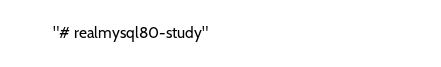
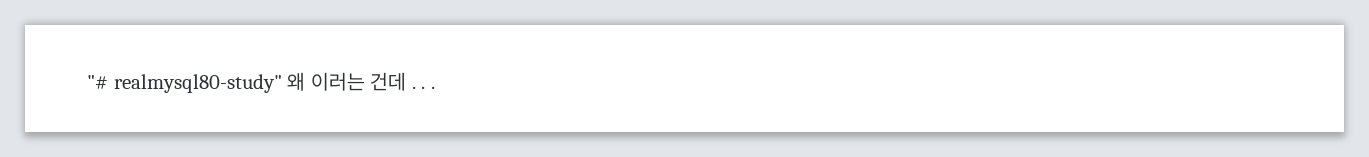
- "# realmysql80-study"
+ "# realmysql80-study" 왜 이러는 건데 . . .

